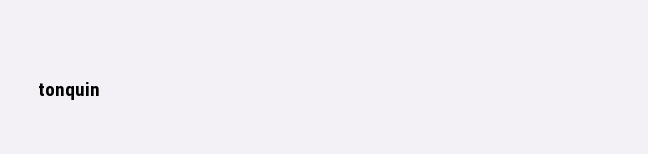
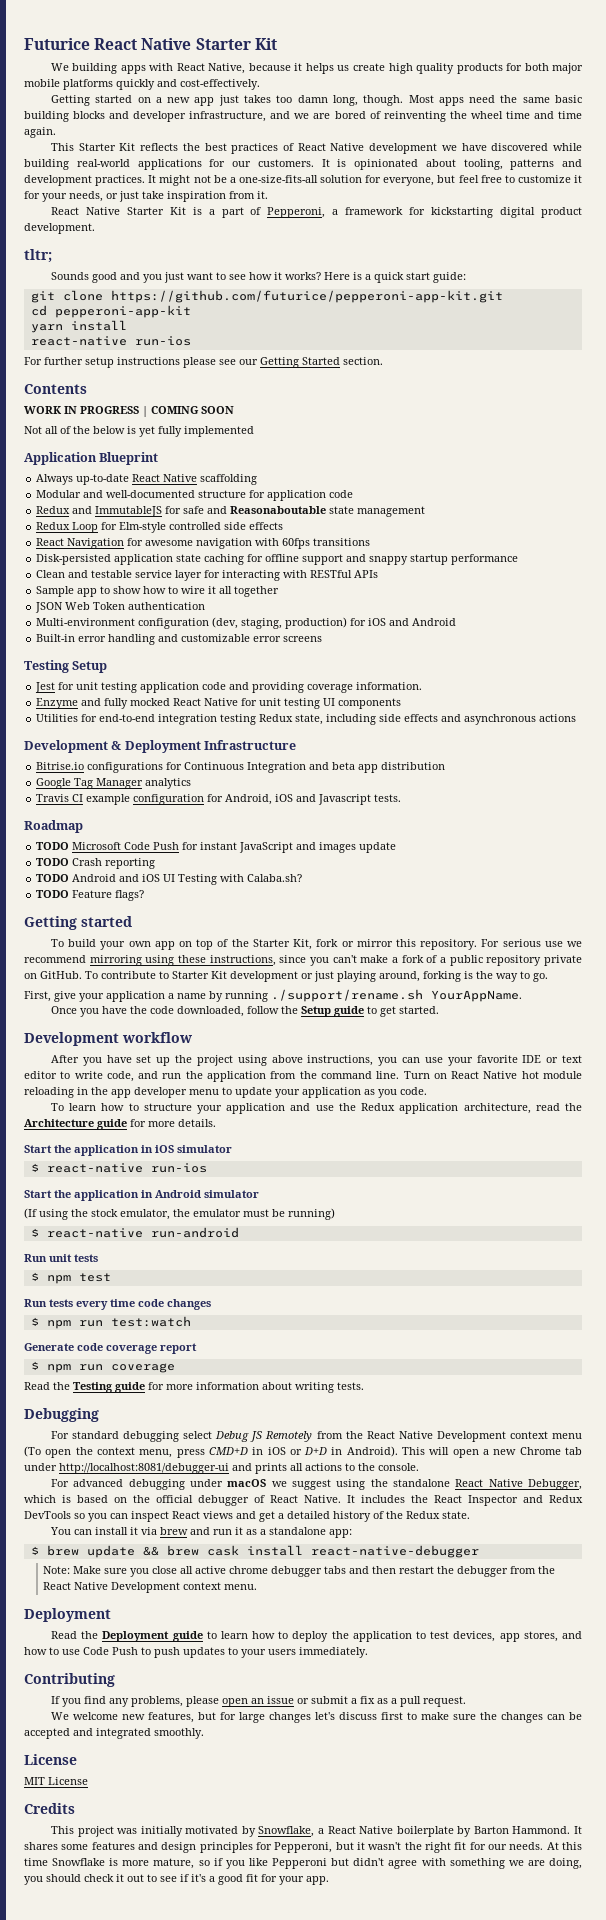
- tonquin
+ Futurice React Native Starter Kit
+ We building apps with React Native, because it helps us create high quality products for both major mobile platforms quickly and cost-effectively.
+ Getting started on a new app just takes too damn long, though. Most apps need the same basic building blocks and developer infrastructure, and we are bored of reinventing the wheel time and time again.
+ This Starter Kit reflects the best practices of React Native development we have discovered while building real-world applications for our customers. It is opinionated about tooling, patterns and development practices. It might not be a one-size-fits-all solution for everyone, but feel free to customize it for your needs, or just take inspiration from it.
+ React Native Starter Kit is a part of Pepperoni, a framework for kickstarting digital product development.
+ tltr;
+ Sounds good and you just want to see how it works? Here is a quick start guide:
+ git clone https://github.com/futurice/pepperoni-app-kit.git
+ cd pepperoni-app-kit
+ yarn install
+ react-native run-ios
+ For further setup instructions please see our Getting Started section.
+ Contents
+ WORK IN PROGRESS | COMING SOON
+ Not all of the below is yet fully implemented
+ Application Blueprint
+ Always up-to-date React Native scaffolding
+ Modular and well-documented structure for application code
+ Redux and ImmutableJS for safe and Reasonaboutable state management
+ Redux Loop for Elm-style controlled side effects
+ React Navigation for awesome navigation with 60fps transitions
+ Disk-persisted application state caching for offline support and snappy startup performance
+ Clean and testable service layer for interacting with RESTful APIs
+ Sample app to show how to wire it all together
+ JSON Web Token authentication
+ Multi-environment configuration (dev, staging, production) for iOS and Android
+ Built-in error handling and customizable error screens
+ Testing Setup
+ Jest for unit testing application code and providing coverage information.
+ Enzyme and fully mocked React Native for unit testing UI components
+ Utilities for end-to-end integration testing Redux state, including side effects and asynchronous actions
+ Development & Deployment Infrastructure
+ Bitrise.io configurations for Continuous Integration and beta app distribution
+ Google Tag Manager analytics
+ Travis CI example configuration for Android, iOS and Javascript tests.
+ Roadmap
+ TODO Microsoft Code Push for instant JavaScript and images update
+ TODO Crash reporting
+ TODO Android and iOS UI Testing with Calaba.sh?
+ TODO Feature flags?
+ Getting started
+ To build your own app on top of the Starter Kit, fork or mirror this repository. For serious use we recommend mirroring using these instructions, since you can't make a fork of a public repository private on GitHub. To contribute to Starter Kit development or just playing around, forking is the way to go.
+ First, give your application a name by running ./support/rename.sh YourAppName.
+ Once you have the code downloaded, follow the Setup guide to get started.
+ Development workflow
+ After you have set up the project using above instructions, you can use your favorite IDE or text editor to write code, and run the application from the command line. Turn on React Native hot module reloading in the app developer menu to update your application as you code.
+ To learn how to structure your application and use the Redux application architecture, read the Architecture guide for more details.
+ Start the application in iOS simulator
+ $ react-native run-ios
+ Start the application in Android simulator
+ (If using the stock emulator, the emulator must be running)
+ $ react-native run-android
+ Run unit tests
+ $ npm test
+ Run tests every time code changes
+ $ npm run test:watch
+ Generate code coverage report
+ $ npm run coverage
+ Read the Testing guide for more information about writing tests.
+ Debugging
+ For standard debugging select Debug JS Remotely from the React Native Development context menu (To open the context menu, press CMD+D in iOS or D+D in Android). This will open a new Chrome tab under http://localhost:8081/debugger-ui and prints all actions to the console.
+ For advanced debugging under macOS we suggest using the standalone React Native Debugger, which is based on the official debugger of React Native. It includes the React Inspector and Redux DevTools so you can inspect React views and get a detailed history of the Redux state.
+ You can install it via brew and run it as a standalone app:
+ $ brew update && brew cask install react-native-debugger
+ Note: Make sure you close all active chrome debugger tabs and then restart the debugger from the React Native Development context menu.
+ Deployment
+ Read the Deployment guide to learn how to deploy the application to test devices, app stores, and how to use Code Push to push updates to your users immediately.
+ Contributing
+ If you find any problems, please open an issue or submit a fix as a pull request.
+ We welcome new features, but for large changes let's discuss first to make sure the changes can be accepted and integrated smoothly.
+ License
+ MIT License
+ Credits
+ This project was initially motivated by Snowflake, a React Native boilerplate by Barton Hammond. It shares some features and design principles for Pepperoni, but it wasn't the right fit for our needs. At this time Snowflake is more mature, so if you like Pepperoni but didn't agree with something we are doing, you should check it out to see if it's a good fit for your app.

